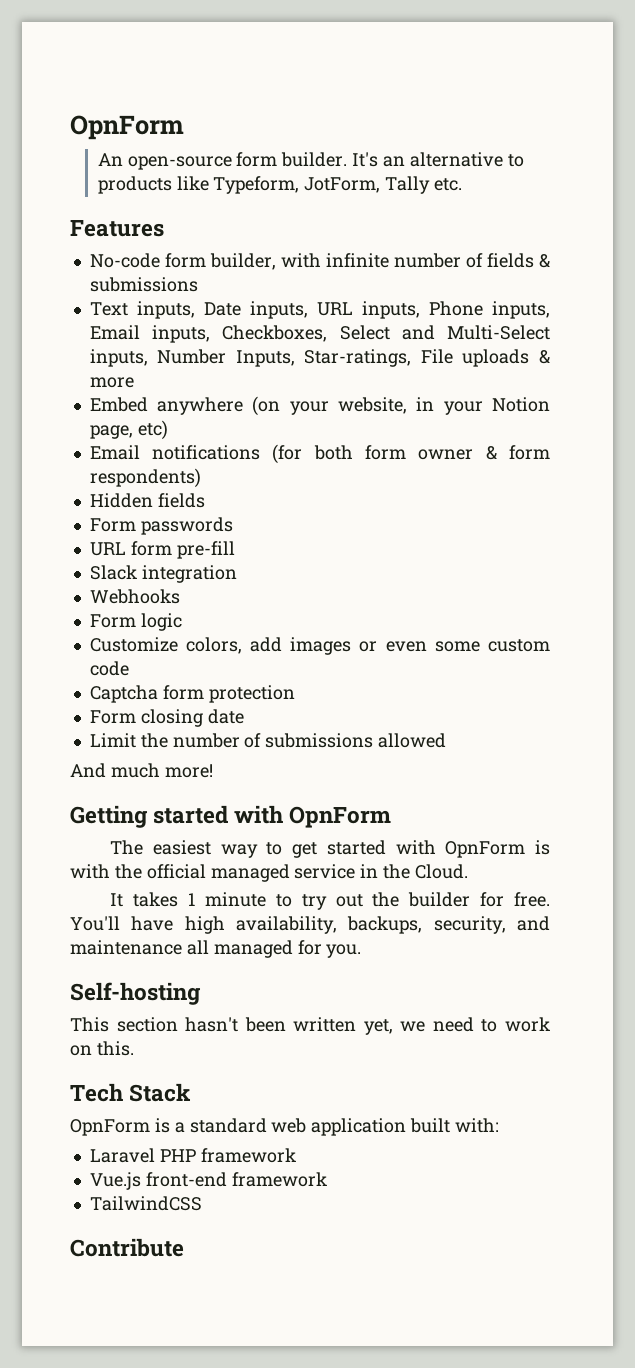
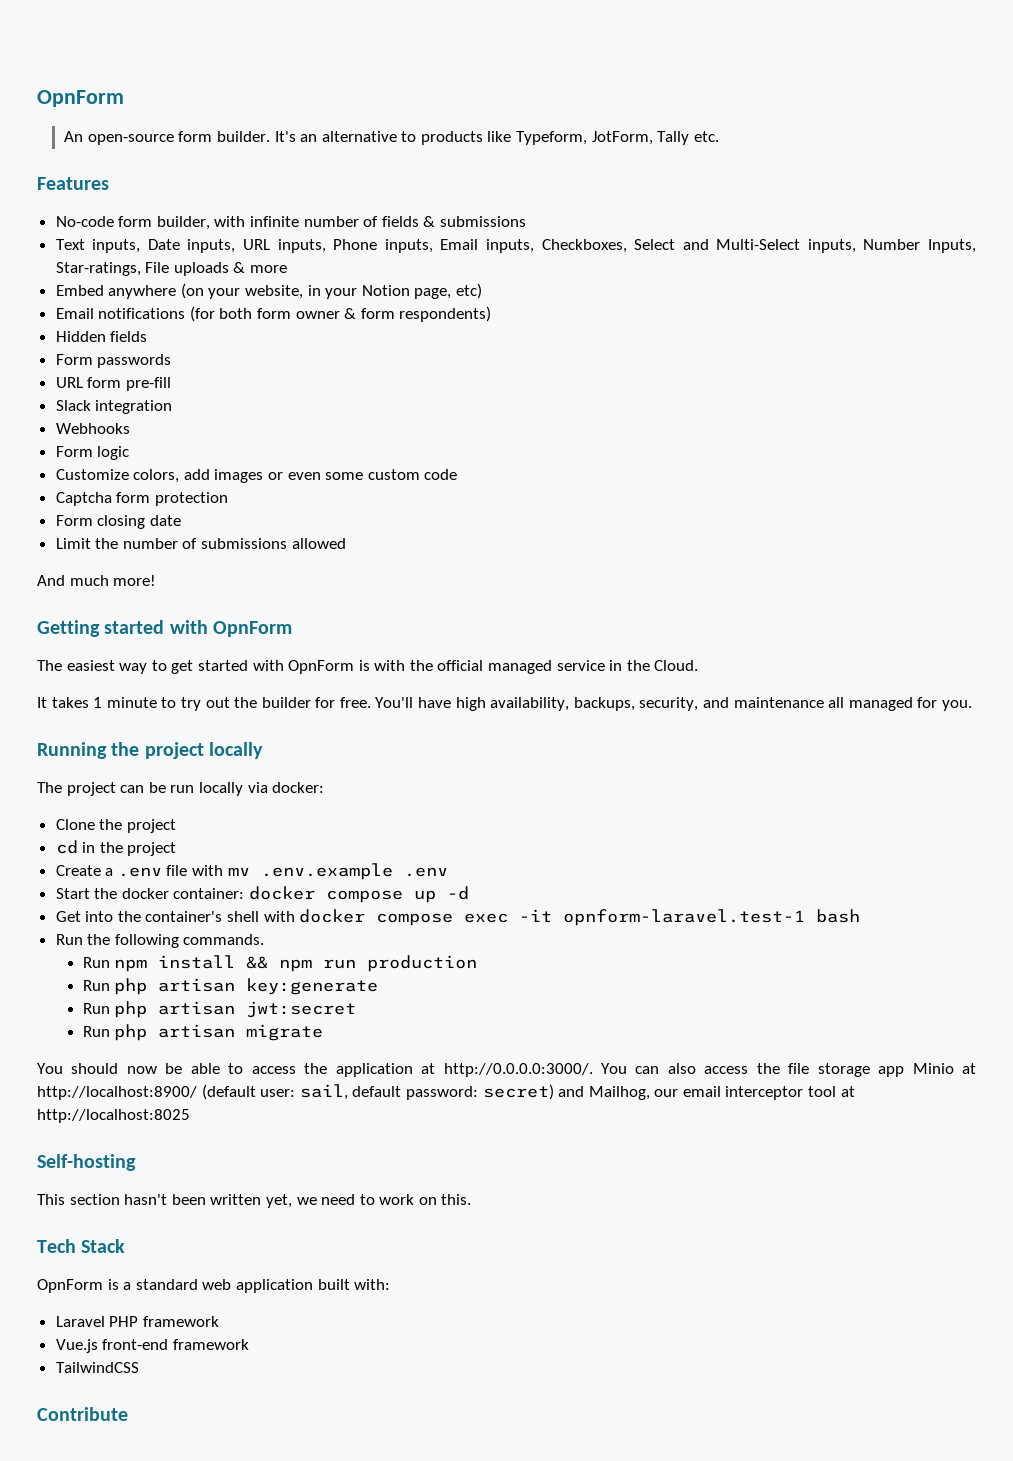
+ Running the project locally
+ The project can be run locally via docker:
+ Clone the project
+ cd in the project
+ Create a .env file with mv .env.example .env
+ Start the docker container: docker compose up -d
+ Get into the container's shell with docker compose exec -it opnform-laravel.test-1 bash
+ Run the following commands.
+ Run npm install && npm run production
+ Run php artisan key:generate
+ Run php artisan jwt:secret
+ Run php artisan migrate
+ You should now be able to access the application at http://0.0.0.0:3000/. You can also access the file storage app Minio at http://localhost:8900/ (default user: sail, default password: secret) and Mailhog, our email interceptor tool at http://localhost:8025

